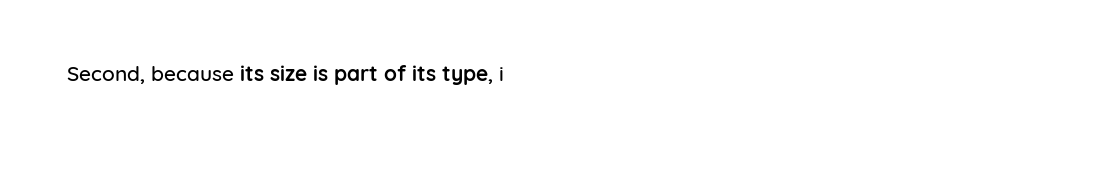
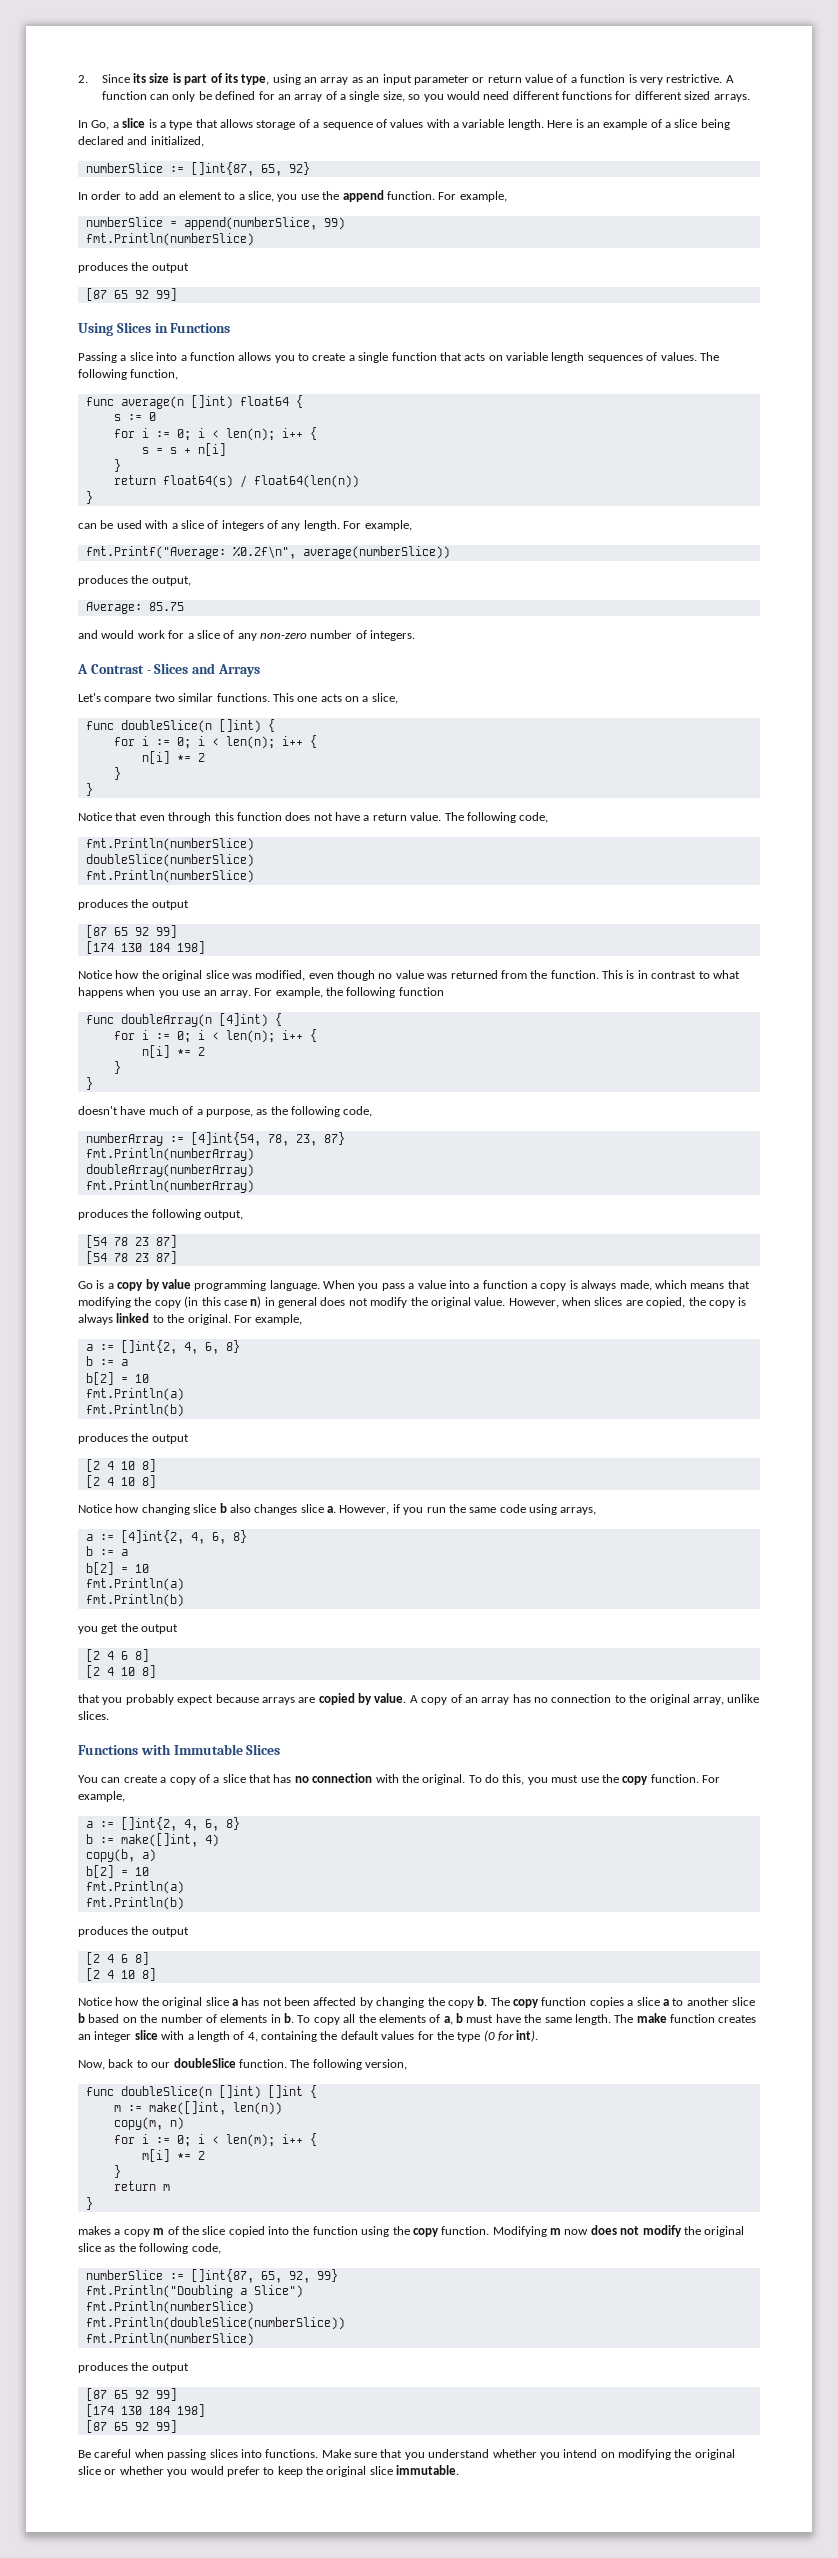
- Second, because its size is part of its type, i
+ 2. Since its size is part of its type, using an array as an input parameter or return value of a function is very restrictive. A function can only be defined for an array of a single size, so you would need different functions for different sized arrays.
+ In Go, a slice is a type that allows storage of a sequence of values with a variable length. Here is an example of a slice being declared and initialized,
+ numberSlice := []int{87, 65, 92}
+ In order to add an element to a slice, you use the append function. For example,
+ numberSlice = append(numberSlice, 99)
+ fmt.Println(numberSlice)
+ produces the output
+ [87 65 92 99]
+ Using Slices in Functions
+ Passing a slice into a function allows you to create a single function that acts on variable length sequences of values. The following function,
+ func average(n []int) float64 {
+ s := 0
+ for i := 0; i < len(n); i++ {
+ s = s + n[i]
+ }
+ return float64(s) / float64(len(n))
+ }
+ can be used with a slice of integers of any length. For example,
+ fmt.Printf("Average: %0.2f\n", average(numberSlice))
+ produces the output,
+ Average: 85.75
+ and would work for a slice of any non-zero number of integers.
+ A Contrast - Slices and Arrays
+ Let's compare two similar functions. This one acts on a slice,
+ func doubleSlice(n []int) {
+ for i := 0; i < len(n); i++ {
+ n[i] *= 2
+ }
+ }
+ Notice that even through this function does not have a return value. The following code,
+ fmt.Println(numberSlice)
+ doubleSlice(numberSlice)
+ fmt.Println(numberSlice)
+ produces the output
+ [87 65 92 99]
+ [174 130 184 198]
+ Notice how the original slice was modified, even though no value was returned from the function. This is in contrast to what happens when you use an array. For example, the following function
+ func doubleArray(n [4]int) {
+ for i := 0; i < len(n); i++ {
+ n[i] *= 2
+ }
+ }
+ doesn't have much of a purpose, as the following code,
+ numberArray := [4]int{54, 78, 23, 87}
+ fmt.Println(numberArray)
+ doubleArray(numberArray)
+ fmt.Println(numberArray)
+ produces the following output,
+ [54 78 23 87]
+ [54 78 23 87]
+ Go is a copy by value programming language. When you pass a value into a function a copy is always made, which means that modifying the copy (in this case n) in general does not modify the original value. However, when slices are copied, the copy is always linked to the original. For example,
+ a := []int{2, 4, 6, 8}
+ b := a
+ b[2] = 10
+ fmt.Println(a)
+ fmt.Println(b)
+ produces the output
+ [2 4 10 8]
+ [2 4 10 8]
+ Notice how changing slice b also changes slice a. However, if you run the same code using arrays,
+ a := [4]int{2, 4, 6, 8}
+ b := a
+ b[2] = 10
+ fmt.Println(a)
+ fmt.Println(b)
+ you get the output
+ [2 4 6 8]
+ [2 4 10 8]
+ that you probably expect because arrays are copied by value. A copy of an array has no connection to the original array, unlike slices.
+ Functions with Immutable Slices
+ You can create a copy of a slice that has no connection with the original. To do this, you must use the copy function. For example,
+ a := []int{2, 4, 6, 8}
+ b := make([]int, 4)
+ copy(b, a)
+ b[2] = 10
+ fmt.Println(a)
+ fmt.Println(b)
+ produces the output
+ [2 4 6 8]
+ [2 4 10 8]
+ Notice how the original slice a has not been affected by changing the copy b. The copy function copies a slice a to another slice b based on the number of elements in b. To copy all the elements of a, b must have the same length. The make function creates an integer slice with a length of 4, containing the default values for the type (0 for int).
+ Now, back to our doubleSlice function. The following version,
+ func doubleSlice(n []int) []int {
+ m := make([]int, len(n))
+ copy(m, n)
+ for i := 0; i < len(m); i++ {
+ m[i] *= 2
+ }
+ return m
+ }
+ makes a copy m of the slice copied into the function using the copy function. Modifying m now does not modify the original slice as the following code,
+ numberSlice := []int{87, 65, 92, 99}
+ fmt.Println("Doubling a Slice")
+ fmt.Println(numberSlice)
+ fmt.Println(doubleSlice(numberSlice))
+ fmt.Println(numberSlice)
+ produces the output
+ [87 65 92 99]
+ [174 130 184 198]
+ [87 65 92 99]
+ Be careful when passing slices into functions. Make sure that you understand whether you intend on modifying the original slice or whether you would prefer to keep the original slice immutable.

